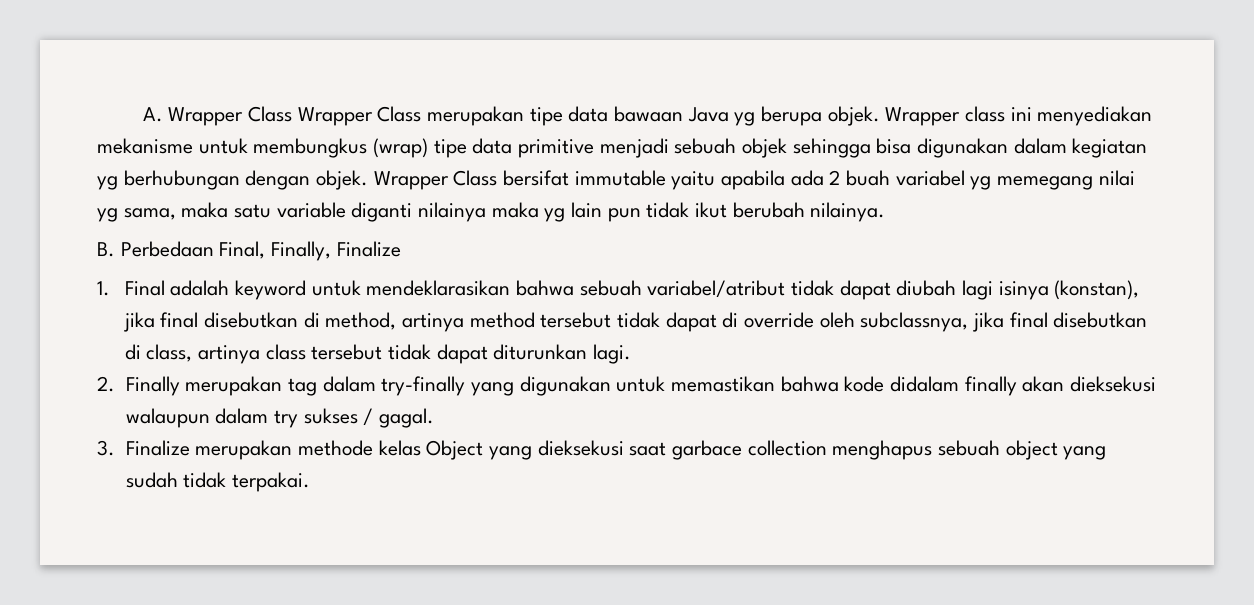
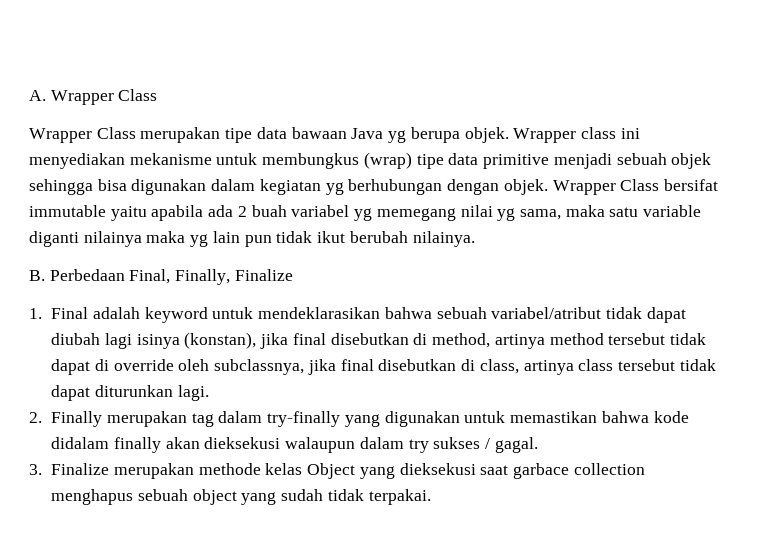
- A. Wrapper Class Wrapper Class merupakan tipe data bawaan Java yg berupa objek.
+ A. Wrapper Class
+ Wrapper Class merupakan tipe data bawaan Java yg berupa objek.

